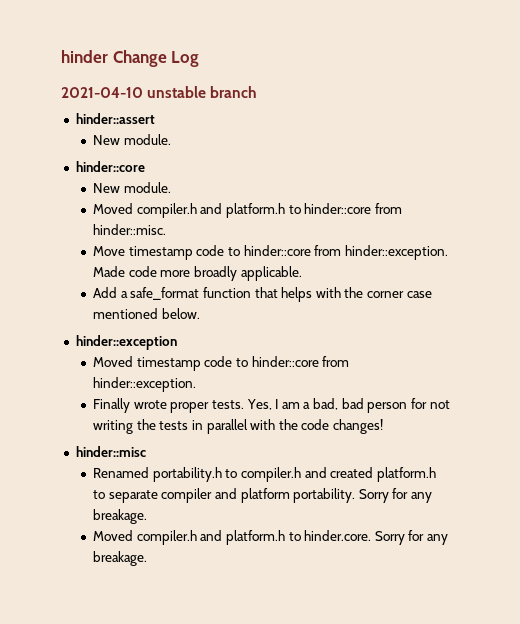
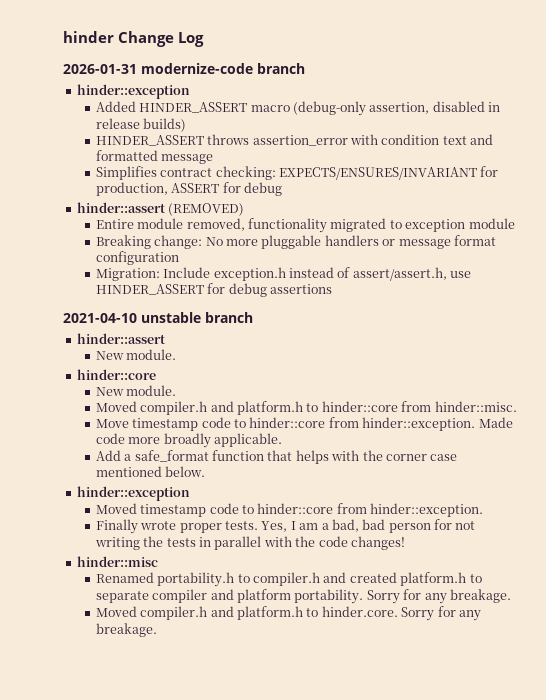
+ 2026-01-31 modernize-code branch
+ hinder::exception
+ Added HINDER_ASSERT macro (debug-only assertion, disabled in release builds)
+ HINDER_ASSERT throws assertion_error with condition text and formatted message
+ Simplifies contract checking: EXPECTS/ENSURES/INVARIANT for production, ASSERT for debug
+ hinder::assert (REMOVED)
+ Entire module removed, functionality migrated to exception module
+ Breaking change: No more pluggable handlers or message format configuration
+ Migration: Include exception.h instead of assert/assert.h, use HINDER_ASSERT for debug assertions

